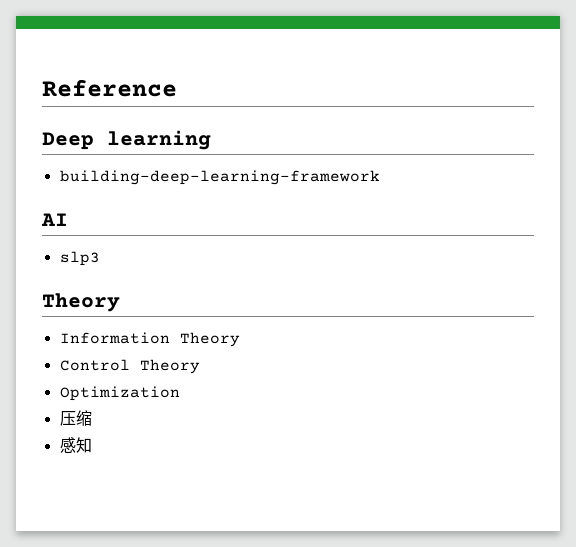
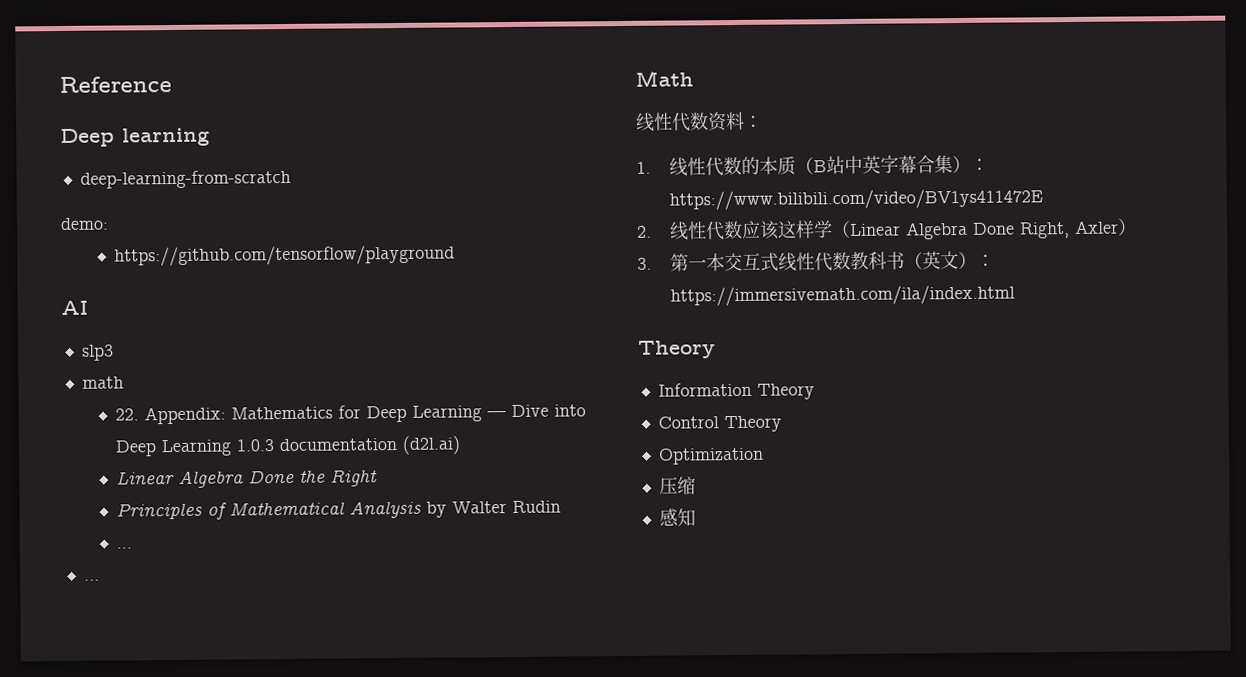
- building-deep-learning-framework
+ deep-learning-from-scratch
+ demo:
+ https://github.com/tensorflow/playground
+ math
+ 22. Appendix: Mathematics for Deep Learning — Dive into Deep Learning 1.0.3 documentation (d2l.ai)
+ Linear Algebra Done the Right
+ Principles of Mathematical Analysis by Walter Rudin
+ ...
+ ...
+ Math
+ 线性代数资料：
+ 1.线性代数的本质（B站中英字幕合集）：https://www.bilibili.com/video/BV1ys411472E
+ 2.线性代数应该这样学（Linear Algebra Done Right, Axler）
+ 3.第一本交互式线性代数教科书（英文）：https://immersivemath.com/ila/index.html

